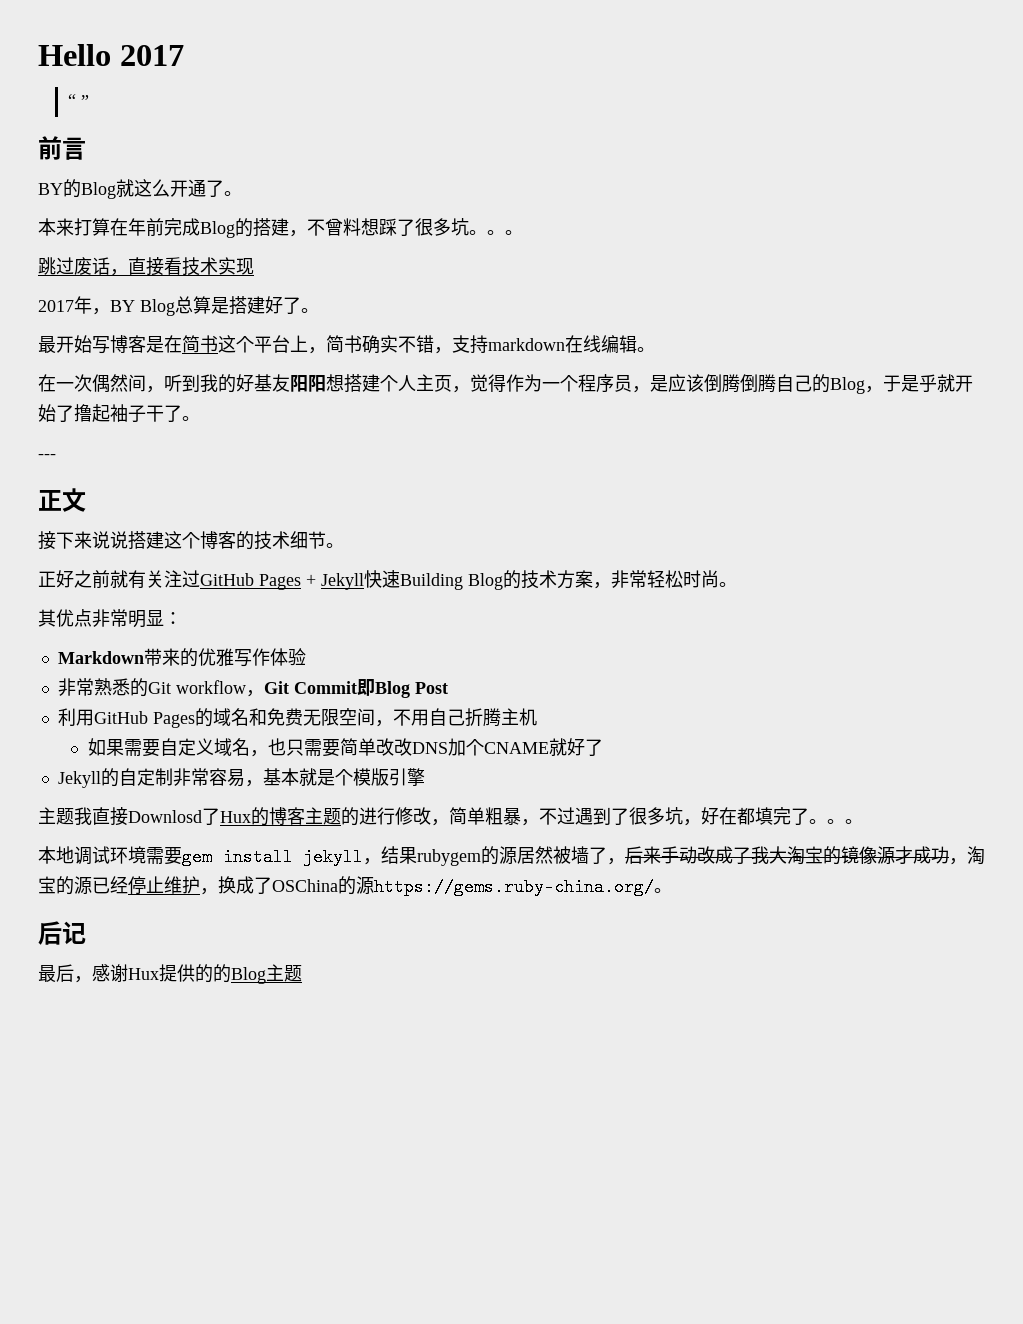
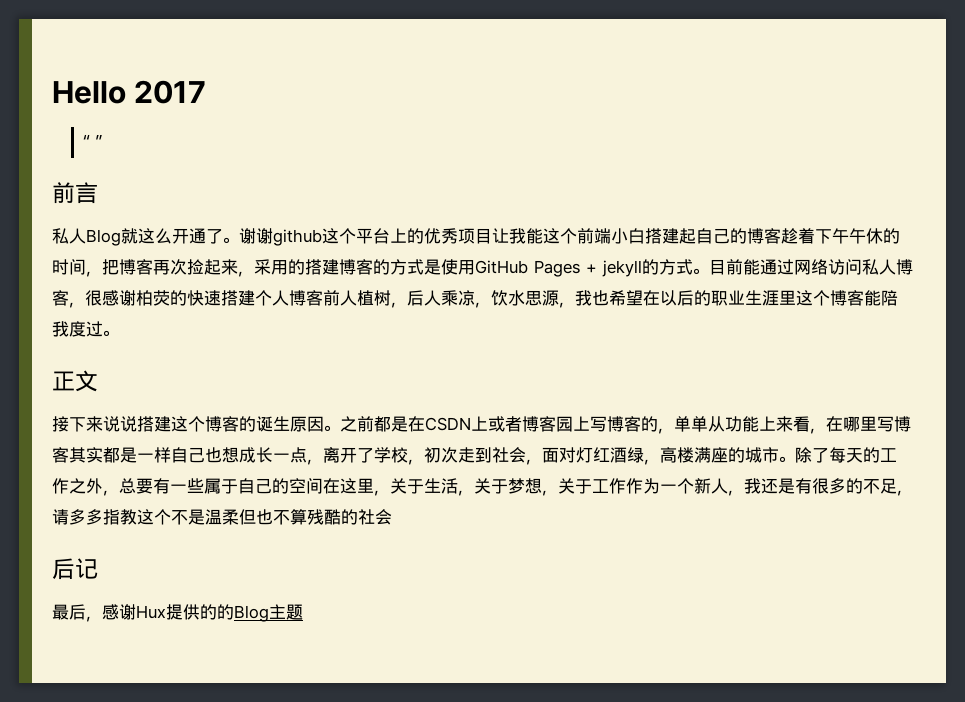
- BY的Blog就这么开通了。
- 本来打算在年前完成Blog的搭建，不曾料想踩了很多坑。。。
- 跳过废话，直接看技术实现
- 2017年，BY Blog总算是搭建好了。
- 最开始写博客是在简书这个平台上，简书确实不错，支持markdown在线编辑。
- 在一次偶然间，听到我的好基友阳阳想搭建个人主页，觉得作为一个程序员，是应该倒腾倒腾自己的Blog，于是乎就开始了撸起袖子干了。
- ---
+ 私人Blog就这么开通了。谢谢github这个平台上的优秀项目让我能这个前端小白搭建起自己的博客趁着下午午休的时间，把博客再次捡起来，采用的搭建博客的方式是使用GitHub Pages + jekyll的方式。目前能通过网络访问私人博客，很感谢柏荧的快速搭建个人博客前人植树，后人乘凉，饮水思源，我也希望在以后的职业生涯里这个博客能陪我度过。
- 接下来说说搭建这个博客的技术细节。
- 正好之前就有关注过GitHub Pages + Jekyll快速Building Blog的技术方案，非常轻松时尚。
- 其优点非常明显：
- Markdown带来的优雅写作体验
- 非常熟悉的Git workflow，Git Commit即Blog Post
- 利用GitHub Pages的域名和免费无限空间，不用自己折腾主机
- 如果需要自定义域名，也只需要简单改改DNS加个CNAME就好了
- Jekyll的自定制非常容易，基本就是个模版引擎
- 主题我直接Downlosd了Hux的博客主题的进行修改，简单粗暴，不过遇到了很多坑，好在都填完了。。。
- 本地调试环境需要gem install jekyll，结果rubygem的源居然被墙了，后来手动改成了我大淘宝的镜像源才成功，淘宝的源已经停止维护，换成了OSChina的源https://gems.ruby-china.org/。
+ 接下来说说搭建这个博客的诞生原因。之前都是在CSDN上或者博客园上写博客的，单单从功能上来看，在哪里写博客其实都是一样自己也想成长一点，离开了学校，初次走到社会，面对灯红酒绿，高楼满座的城市。除了每天的工作之外，总要有一些属于自己的空间在这里，关于生活，关于梦想，关于工作作为一个新人，我还是有很多的不足，请多多指教这个不是温柔但也不算残酷的社会

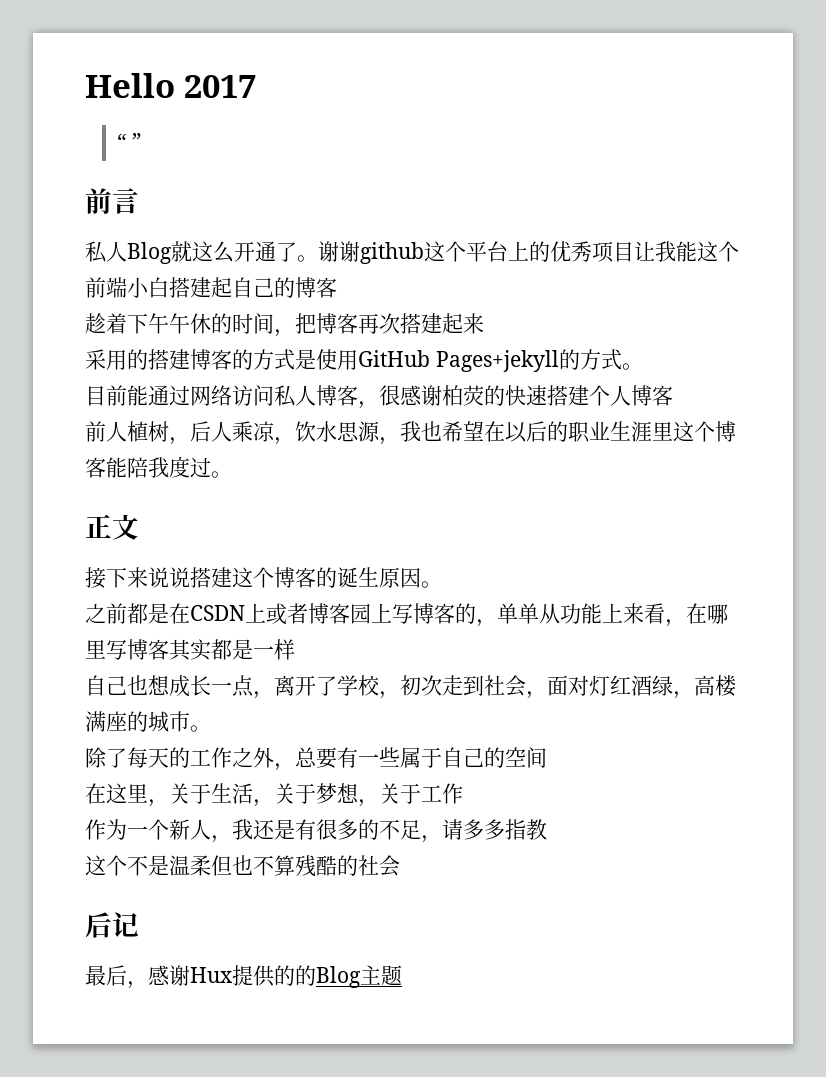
- 谢谢github这个平台上的优秀项目让我能这个前端小白搭建起自己的博客趁着下午午休的时间，把博客再次捡起来，采用的搭建博客的方式是使用GitHub Pages + jekyll的方式。目前能通过网络访问私人博客，很感谢柏荧的快速搭建个人博客前人植树，后人乘凉，饮水思源，我也希望在以后的职业生涯里这个博客能陪我度过。
+ 谢谢github这个平台上的优秀项目让我能这个前端小白搭建起自己的博客
+ 趁着下午午休的时间，把博客再次搭建起来
+ 采用的搭建博客的方式是使用GitHub Pages+jekyll的方式。
+ 目前能通过网络访问私人博客，很感谢柏荧的快速搭建个人博客
+ 前人植树，后人乘凉，饮水思源，我也希望在以后的职业生涯里这个博客能陪我度过。
- 接下来说说搭建这个博客的诞生原因。之前都是在CSDN上或者博客园上写博客的，单单从功能上来看，在哪里写博客其实都是一样自己也想成长一点，离开了学校，初次走到社会，面对灯红酒绿，高楼满座的城市。除了每天的工作之外，总要有一些属于自己的空间在这里，关于生活，关于梦想，关于工作作为一个新人，我还是有很多的不足，请多多指教这个不是温柔但也不算残酷的社会
+ 接下来说说搭建这个博客的诞生原因。
+ 之前都是在CSDN上或者博客园上写博客的，单单从功能上来看，在哪里写博客其实都是一样
+ 自己也想成长一点，离开了学校，初次走到社会，面对灯红酒绿，高楼满座的城市。
+ 除了每天的工作之外，总要有一些属于自己的空间
+ 在这里，关于生活，关于梦想，关于工作
+ 作为一个新人，我还是有很多的不足，请多多指教
+ 这个不是温柔但也不算残酷的社会

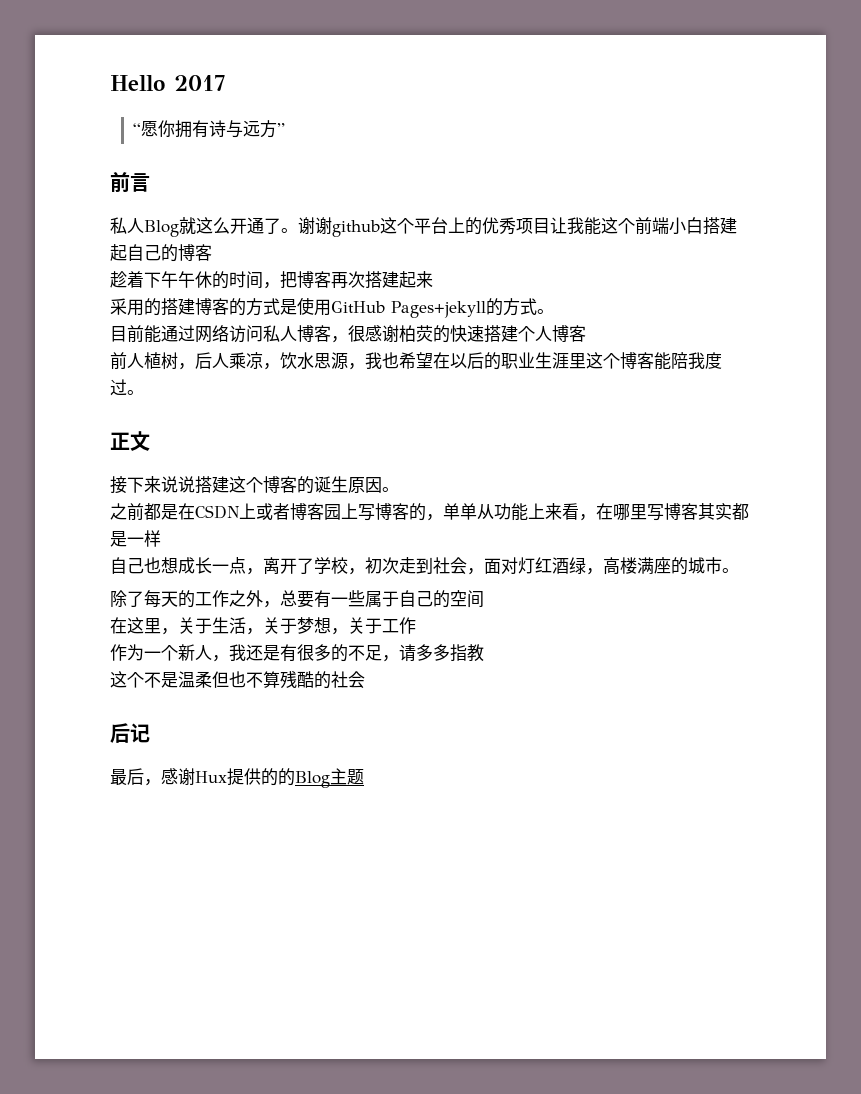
- “ ”
+ “愿你拥有诗与远方”

